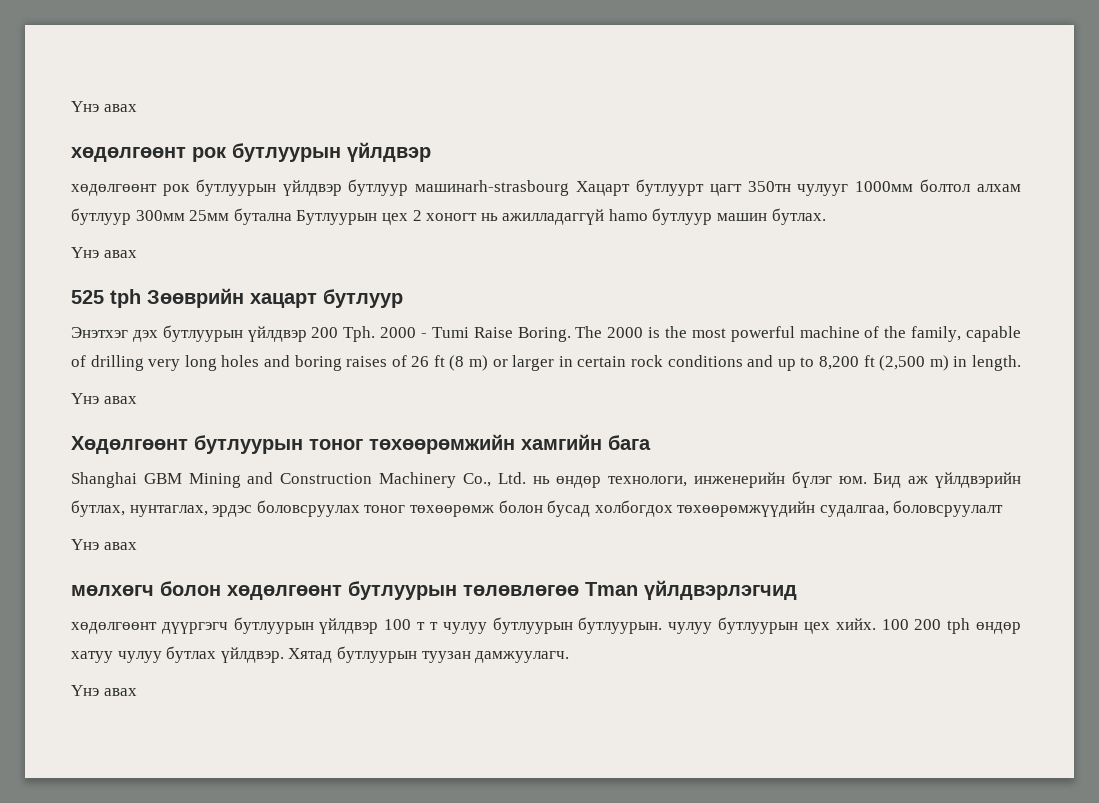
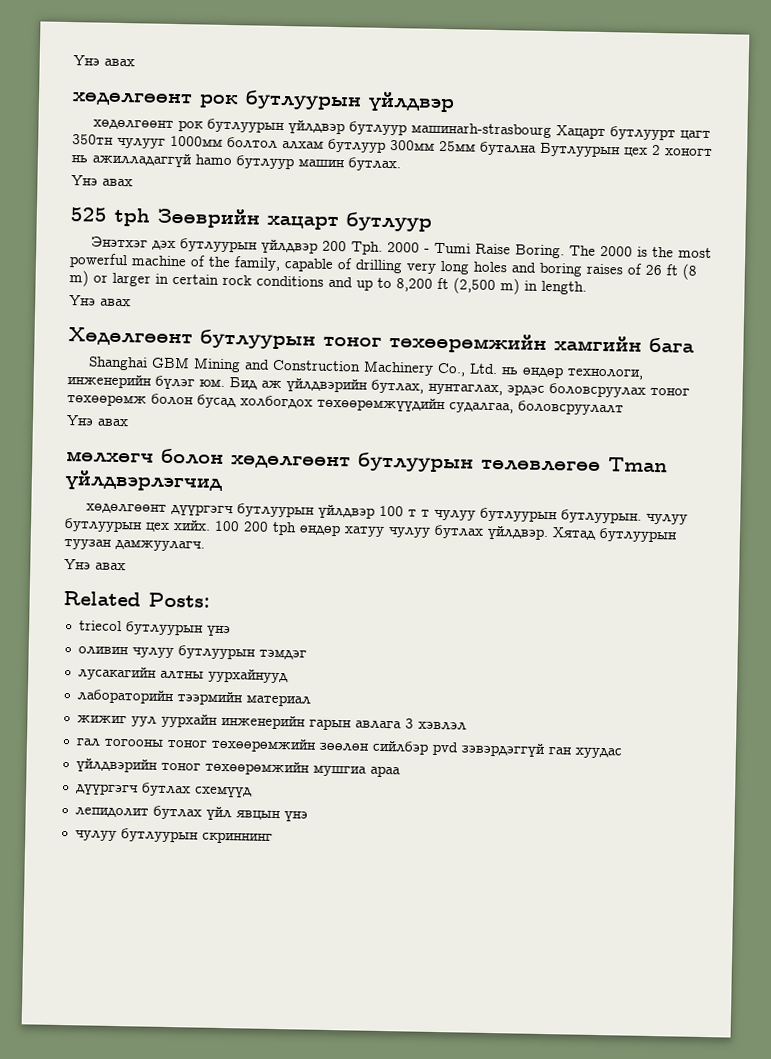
+ Related Posts:
+ triecol бутлуурын үнэ
+ оливин чулуу бутлуурын тэмдэг
+ лусакагийн алтны уурхайнууд
+ лабораторийн тээрмийн материал
+ жижиг уул уурхайн инженерийн гарын авлага 3 хэвлэл
+ гал тогооны тоног төхөөрөмжийн зөөлөн сийлбэр pvd зэвэрдэггүй ган хуудас
+ үйлдвэрийн тоног төхөөрөмжийн мушгиа араа
+ дүүргэгч бутлах схемүүд
+ лепидолит бутлах үйл явцын үнэ
+ чулуу бутлуурын скриннинг

